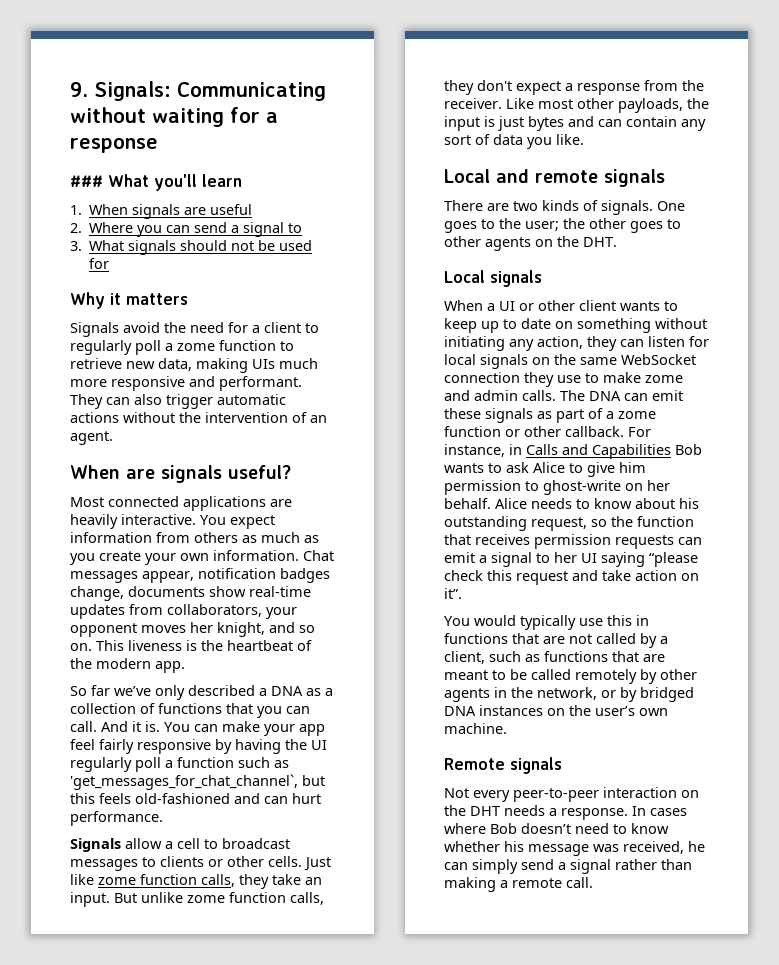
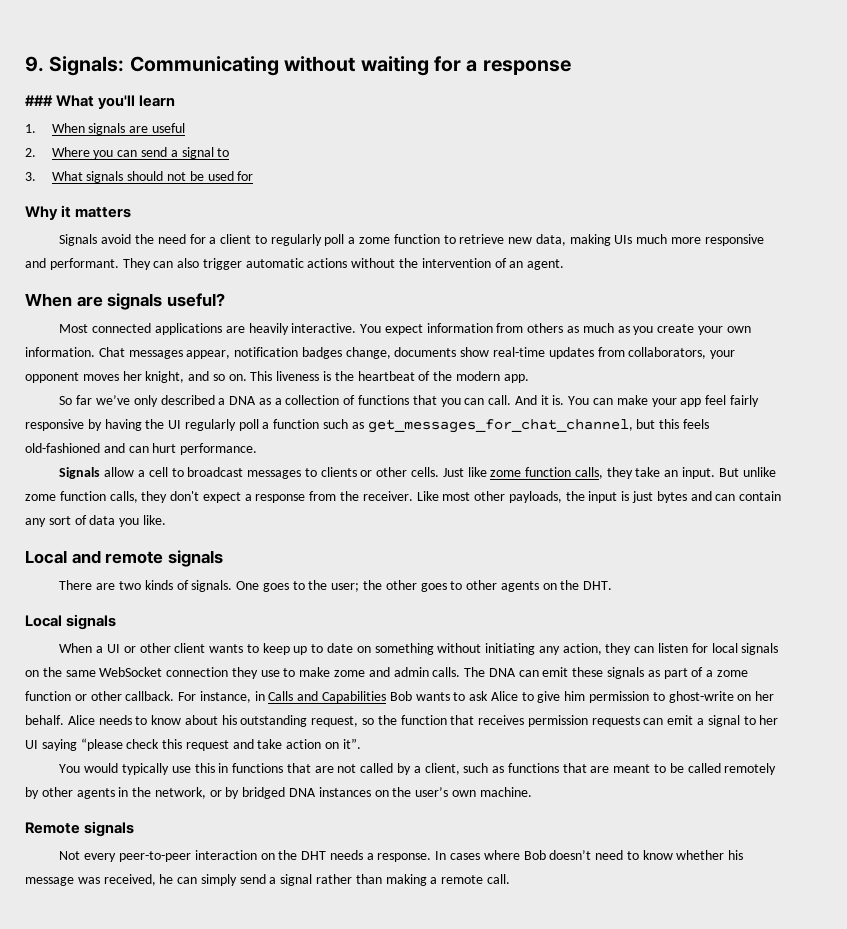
- You can make your app feel fairly responsive by having the UI regularly poll a function such as 'get_messages_for_chat_channel`, but this feels old-fashioned and can hurt performance.
+ You can make your app feel fairly responsive by having the UI regularly poll a function such as get_messages_for_chat_channel, but this feels old-fashioned and can hurt performance.

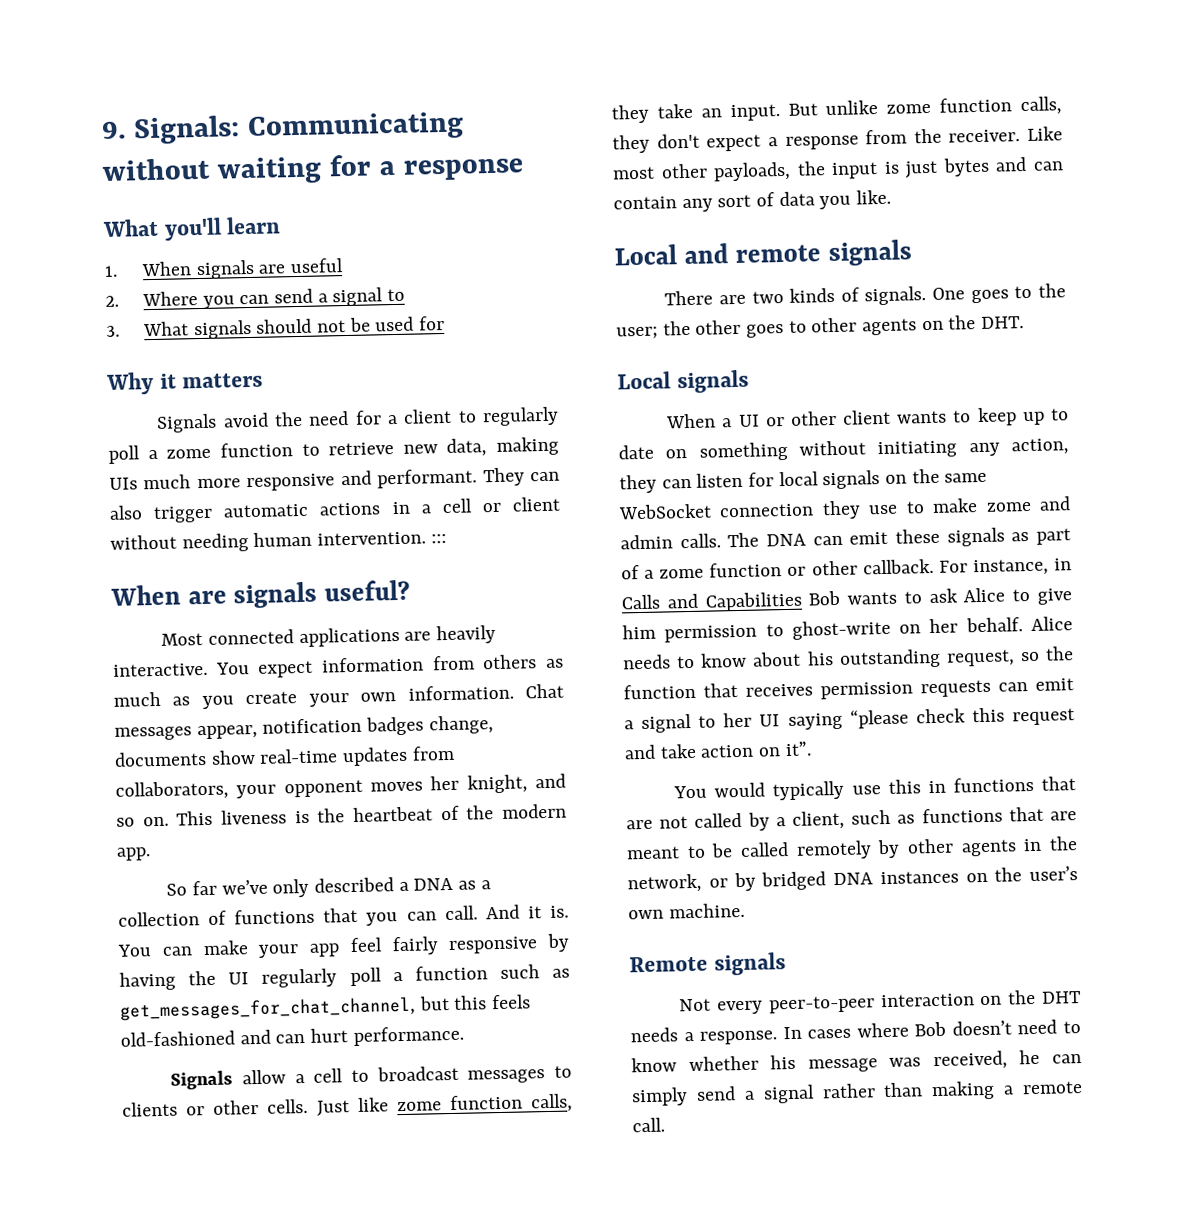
- ### What you'll learn
+ What you'll learn
- They can also trigger automatic actions without the intervention of an agent.
+ They can also trigger automatic actions in a cell or client without needing human intervention. :::

